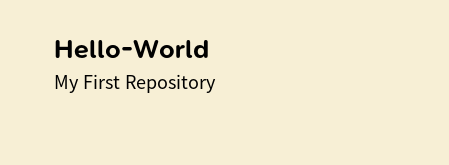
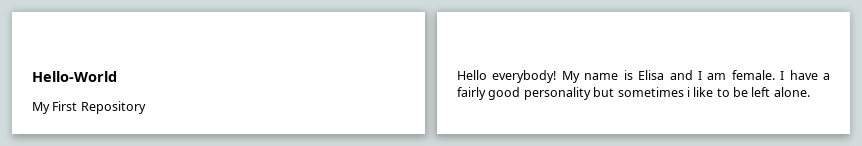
+ Hello everybody! My name is Elisa and I am female. I have a fairly good personality but sometimes i like to be left alone.

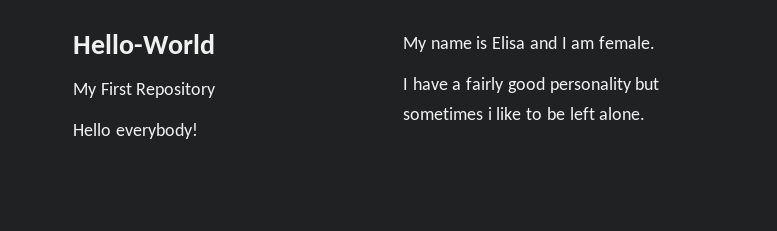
- Hello everybody! My name is Elisa and I am female. I have a fairly good personality but sometimes i like to be left alone.
+ Hello everybody!
+ My name is Elisa and I am female.
+ I have a fairly good personality but sometimes i like to be left alone.

